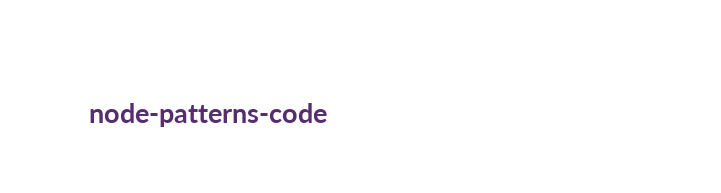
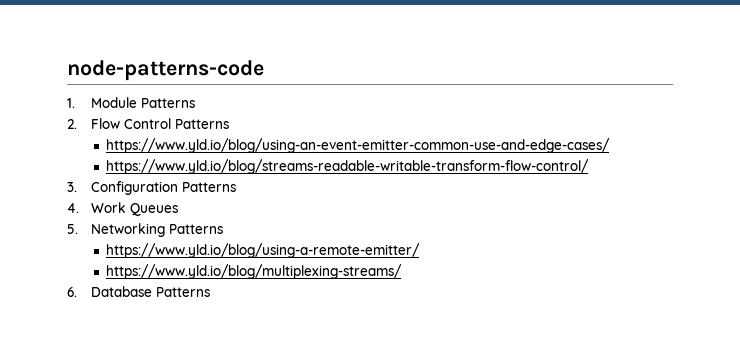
+ 1. Module Patterns
+ 2. Flow Control Patterns
+ https://www.yld.io/blog/using-an-event-emitter-common-use-and-edge-cases/
+ https://www.yld.io/blog/streams-readable-writable-transform-flow-control/
+ 3. Configuration Patterns
+ 4. Work Queues
+ 5. Networking Patterns
+ https://www.yld.io/blog/using-a-remote-emitter/
+ https://www.yld.io/blog/multiplexing-streams/
+ 6. Database Patterns

